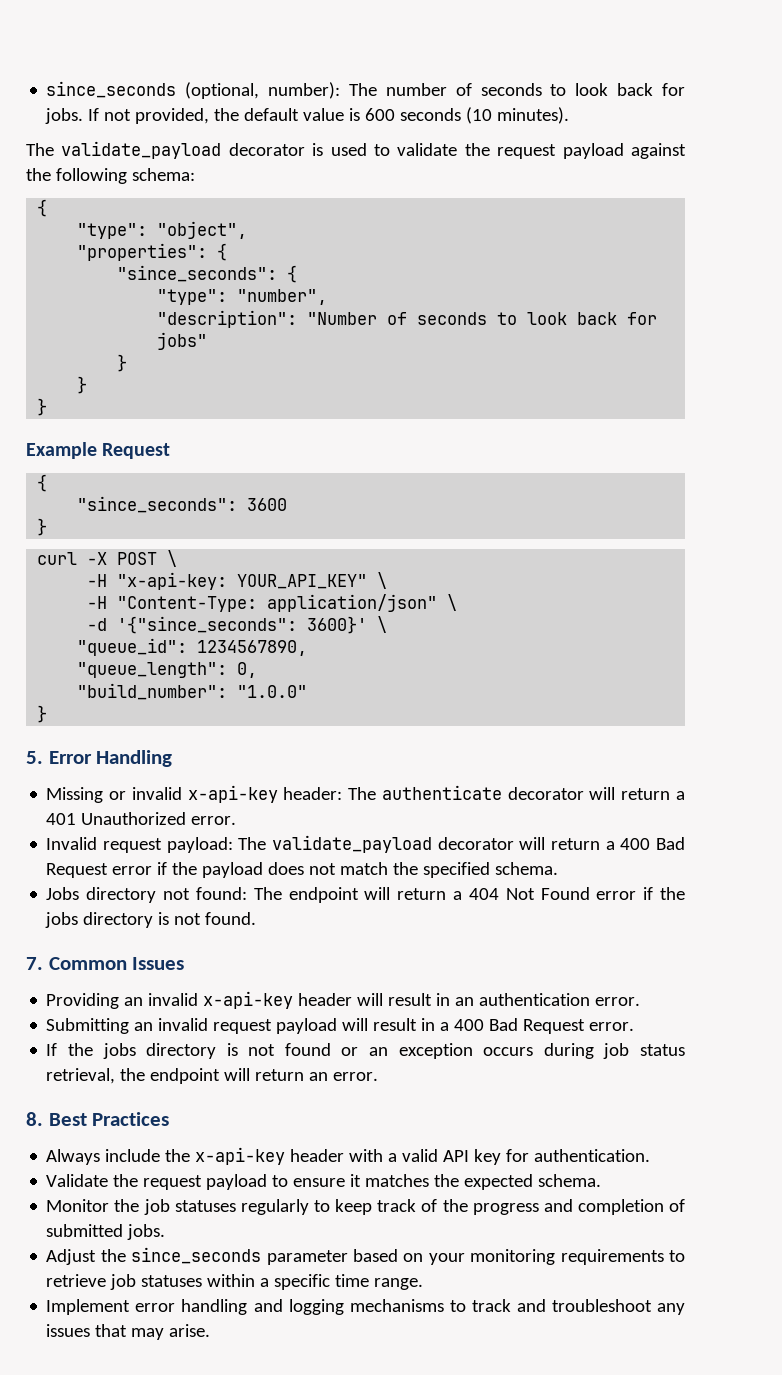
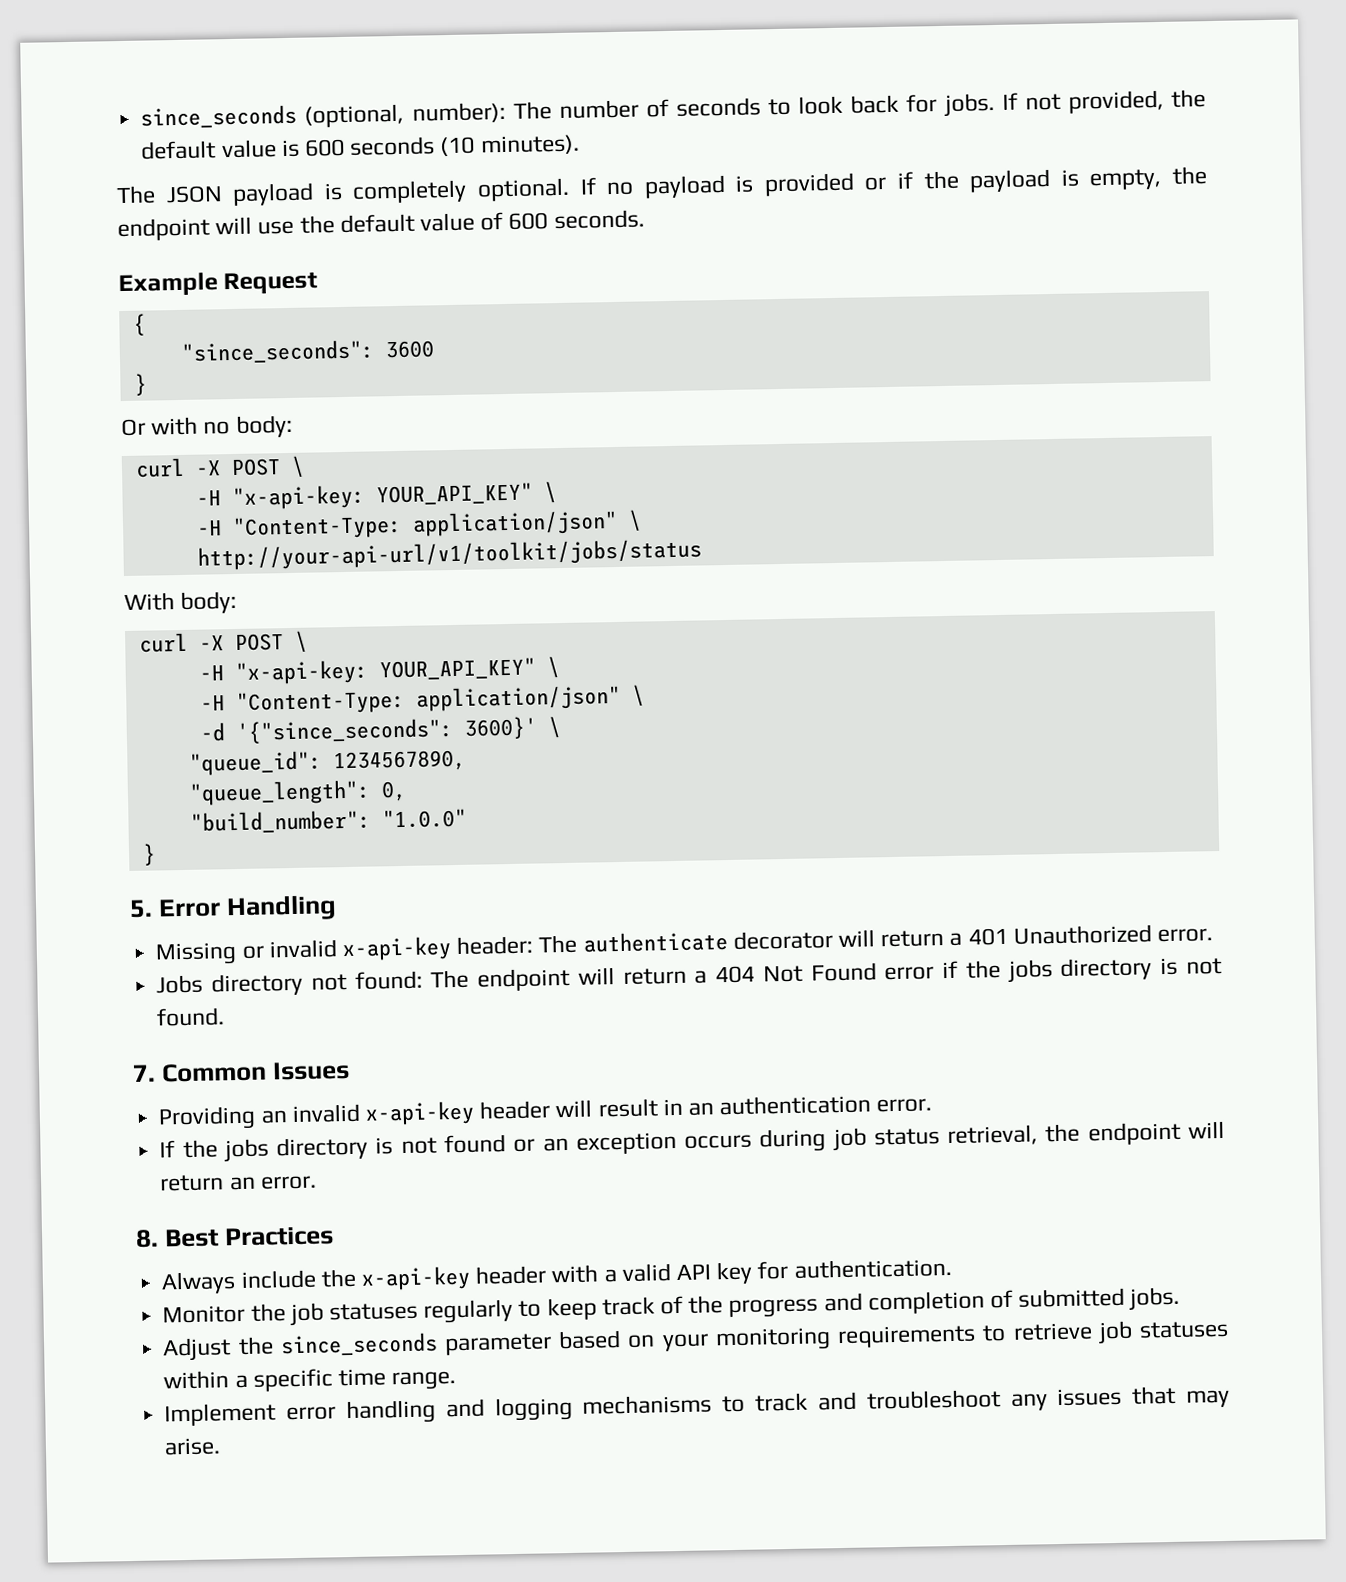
- The validate_payload decorator is used to validate the request payload against the following schema:
- {
- "type": "object",
- "properties": {
- "since_seconds": {
- "type": "number",
- "description": "Number of seconds to look back for jobs"
- }
- }
- }
+ The JSON payload is completely optional. If no payload is provided or if the payload is empty, the endpoint will use the default value of 600 seconds.
+ Or with no body:
+ curl -X POST \
+ -H "x-api-key: YOUR_API_KEY" \
+ -H "Content-Type: application/json" \
+ http://your-api-url/v1/toolkit/jobs/status
+ With body:
- Invalid request payload: The validate_payload decorator will return a 400 Bad Request error if the payload does not match the specified schema.
- Submitting an invalid request payload will result in a 400 Bad Request error.
- Validate the request payload to ensure it matches the expected schema.

